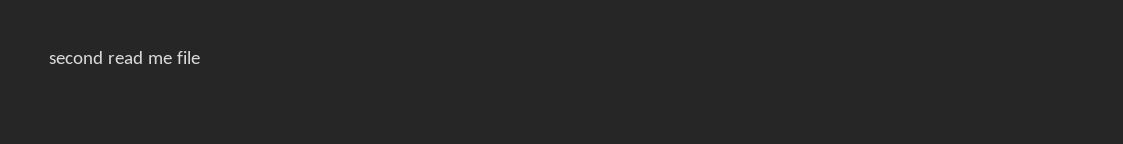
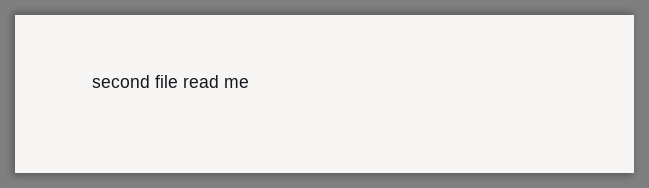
- second read me file
+ second file read me

